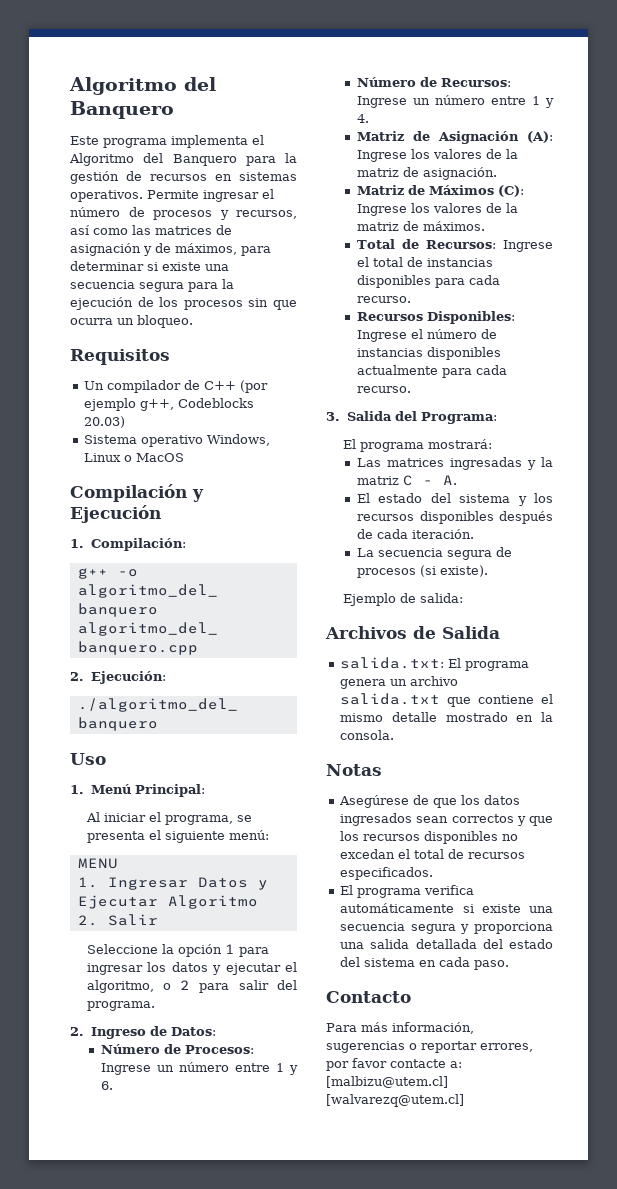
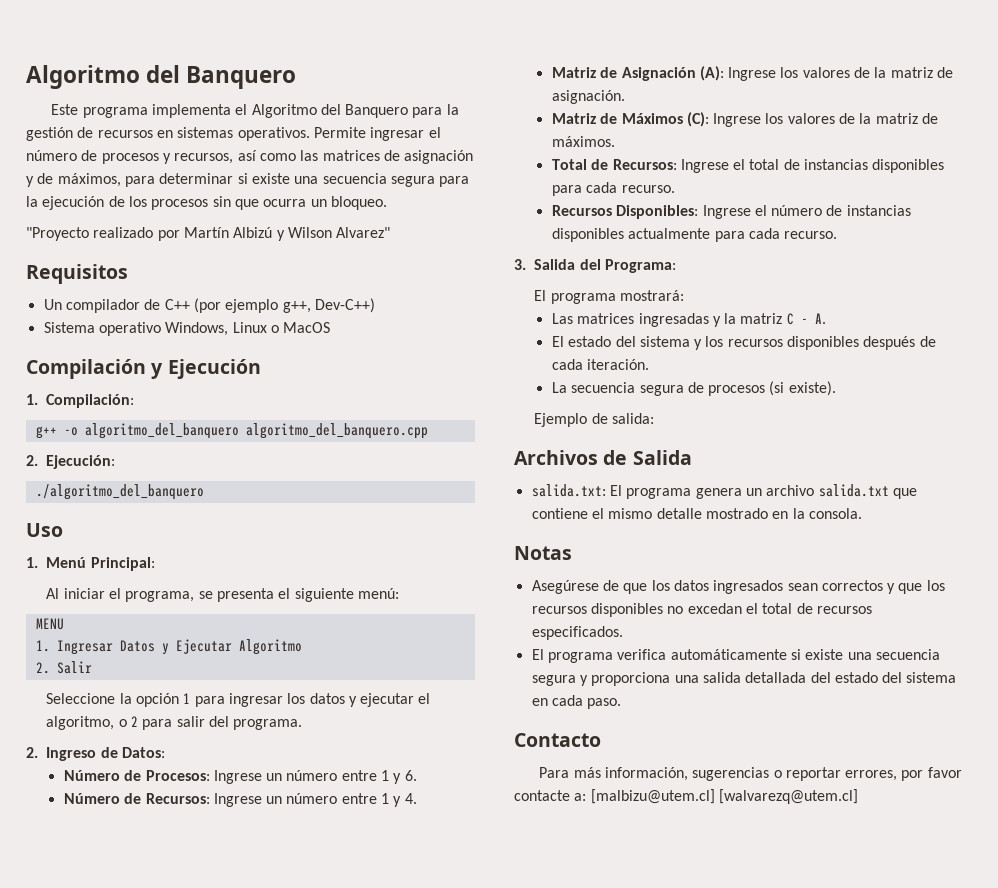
+ "Proyecto realizado por Martín Albizú y Wilson Alvarez"
- Un compilador de C++ (por ejemplo g++, Codeblocks 20.03)
+ Un compilador de C++ (por ejemplo g++, Dev-C++)

